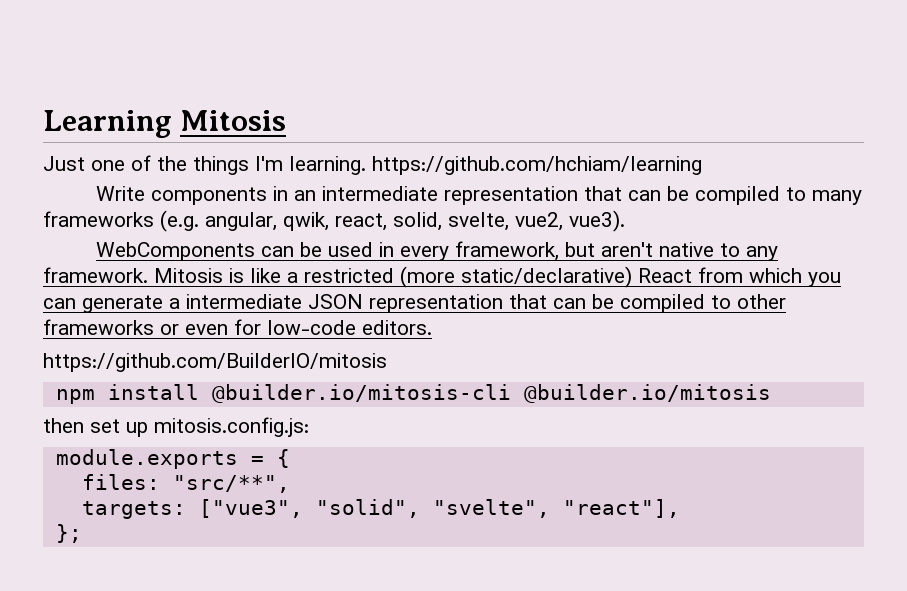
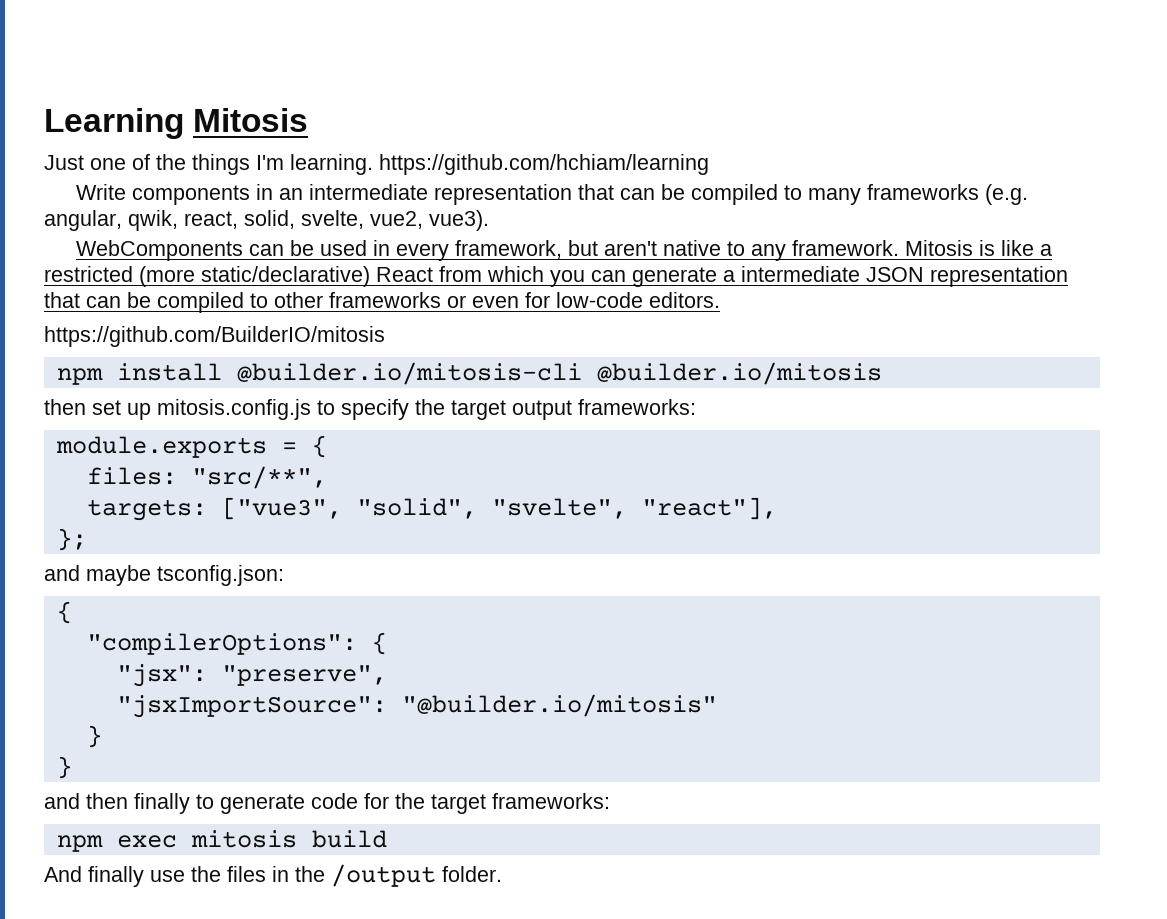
- then set up mitosis.config.js:
+ then set up mitosis.config.js to specify the target output frameworks:
+ and maybe tsconfig.json:
+ {
+ "compilerOptions": {
+ "jsx": "preserve",
+ "jsxImportSource": "@builder.io/mitosis"
+ }
+ }
+ and then finally to generate code for the target frameworks:
+ npm exec mitosis build
+ And finally use the files in the /output folder.

